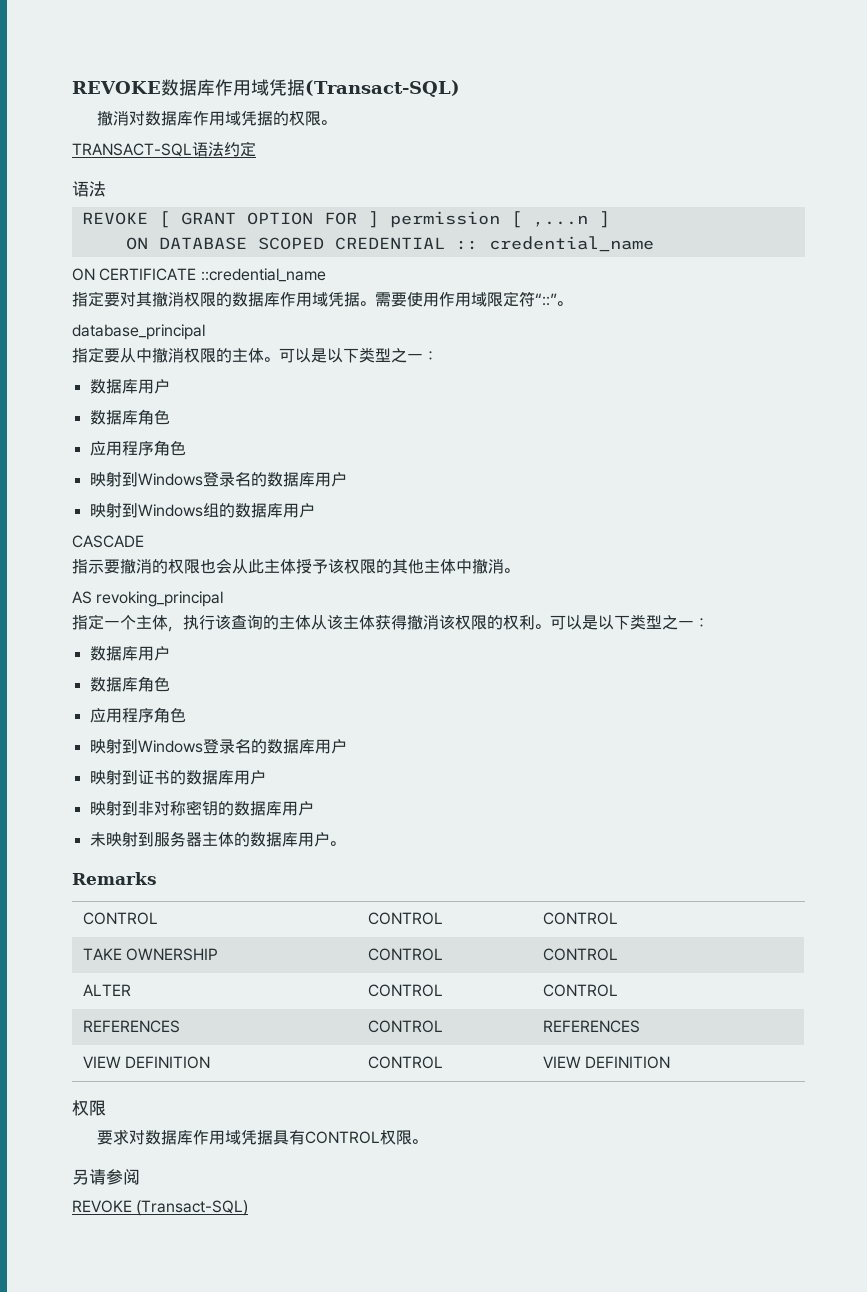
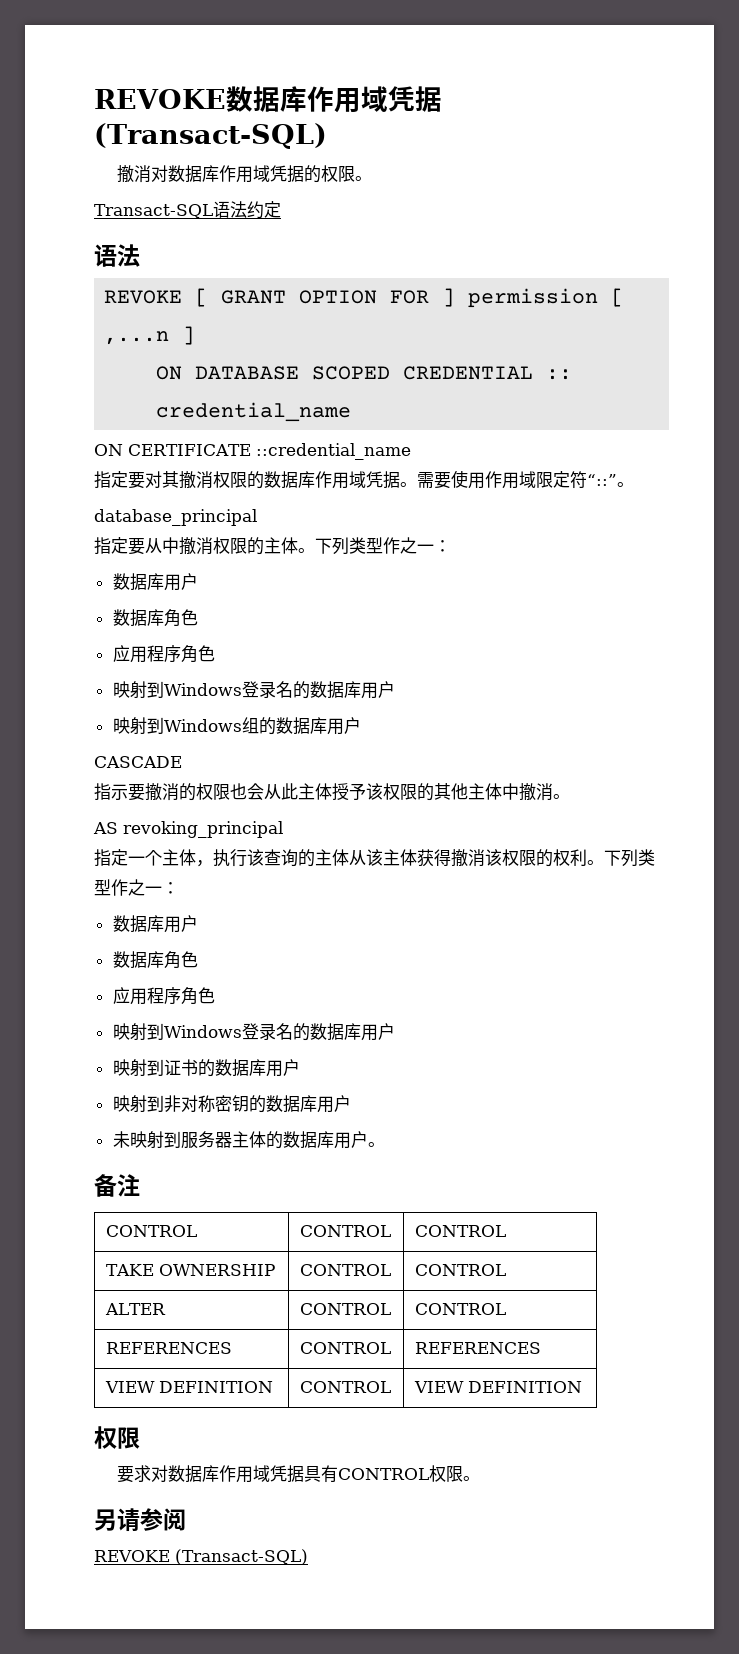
- TRANSACT-SQL语法约定
+ Transact-SQL语法约定
- 指定要从中撤消权限的主体。可以是以下类型之一：
+ 指定要从中撤消权限的主体。下列类型作之一：
- 指定一个主体，执行该查询的主体从该主体获得撤消该权限的权利。可以是以下类型之一：
+ 指定一个主体，执行该查询的主体从该主体获得撤消该权限的权利。下列类型作之一：
- Remarks
+ 备注

